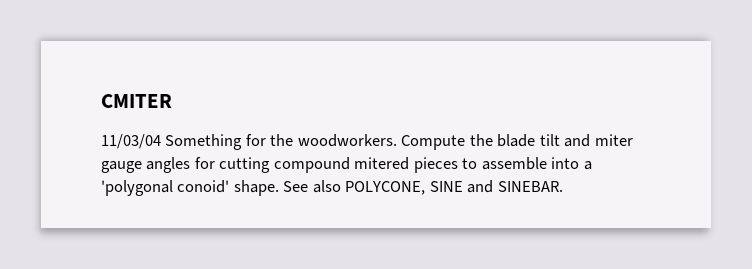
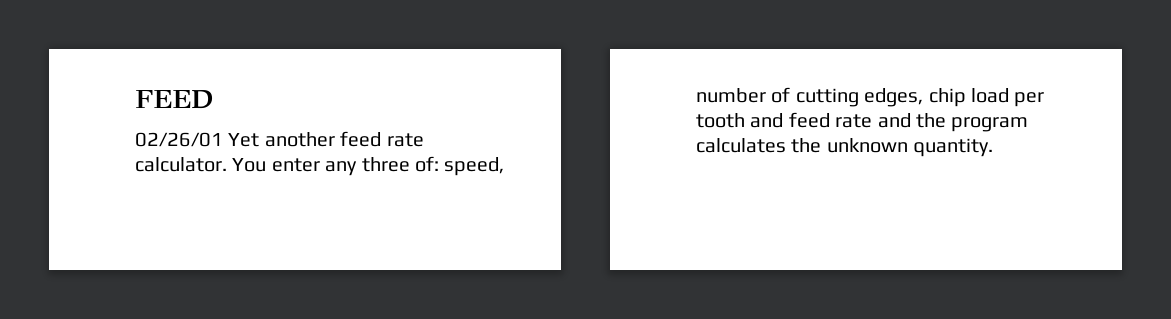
- CMITER
- 11/03/04 Something for the woodworkers. Compute the blade tilt and miter gauge angles for cutting compound mitered pieces to assemble into a 'polygonal conoid' shape. See also POLYCONE, SINE and SINEBAR.
+ FEED
+ 02/26/01 Yet another feed rate calculator. You enter any three of: speed, number of cutting edges, chip load per tooth and feed rate and the program calculates the unknown quantity.

